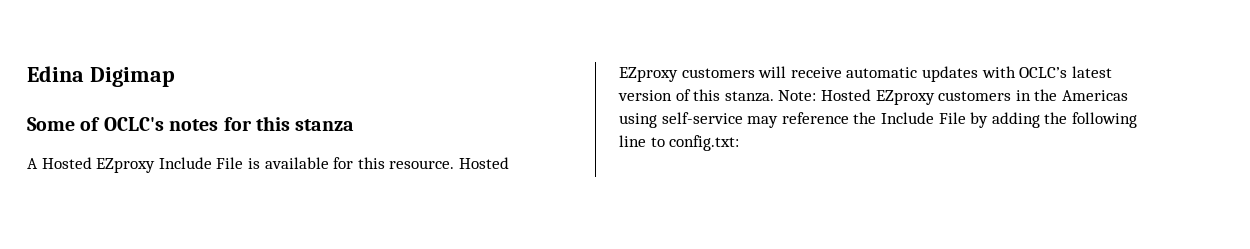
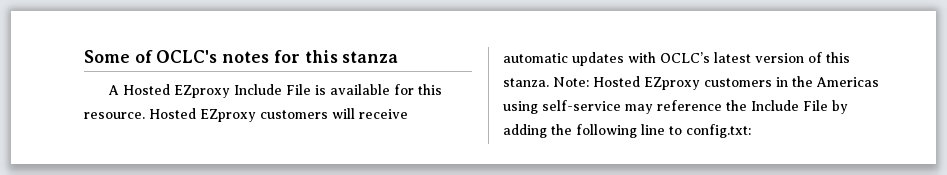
- Edina Digimap

